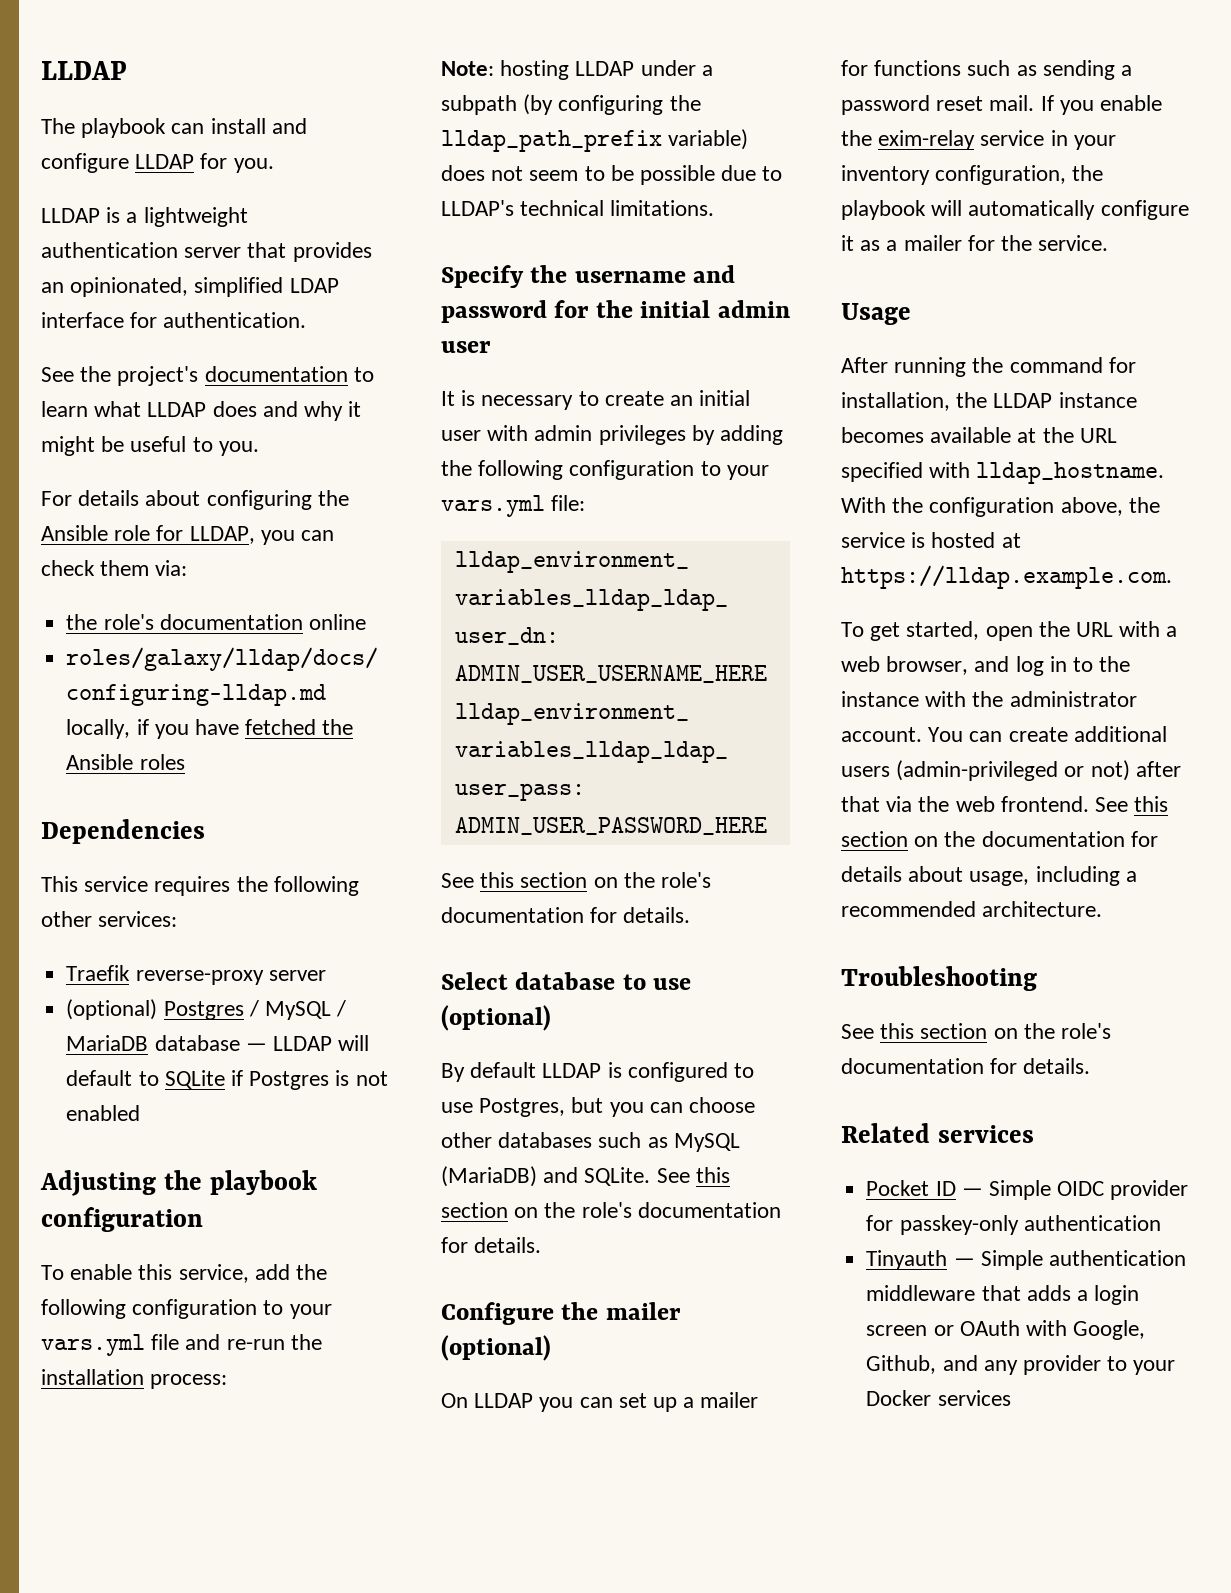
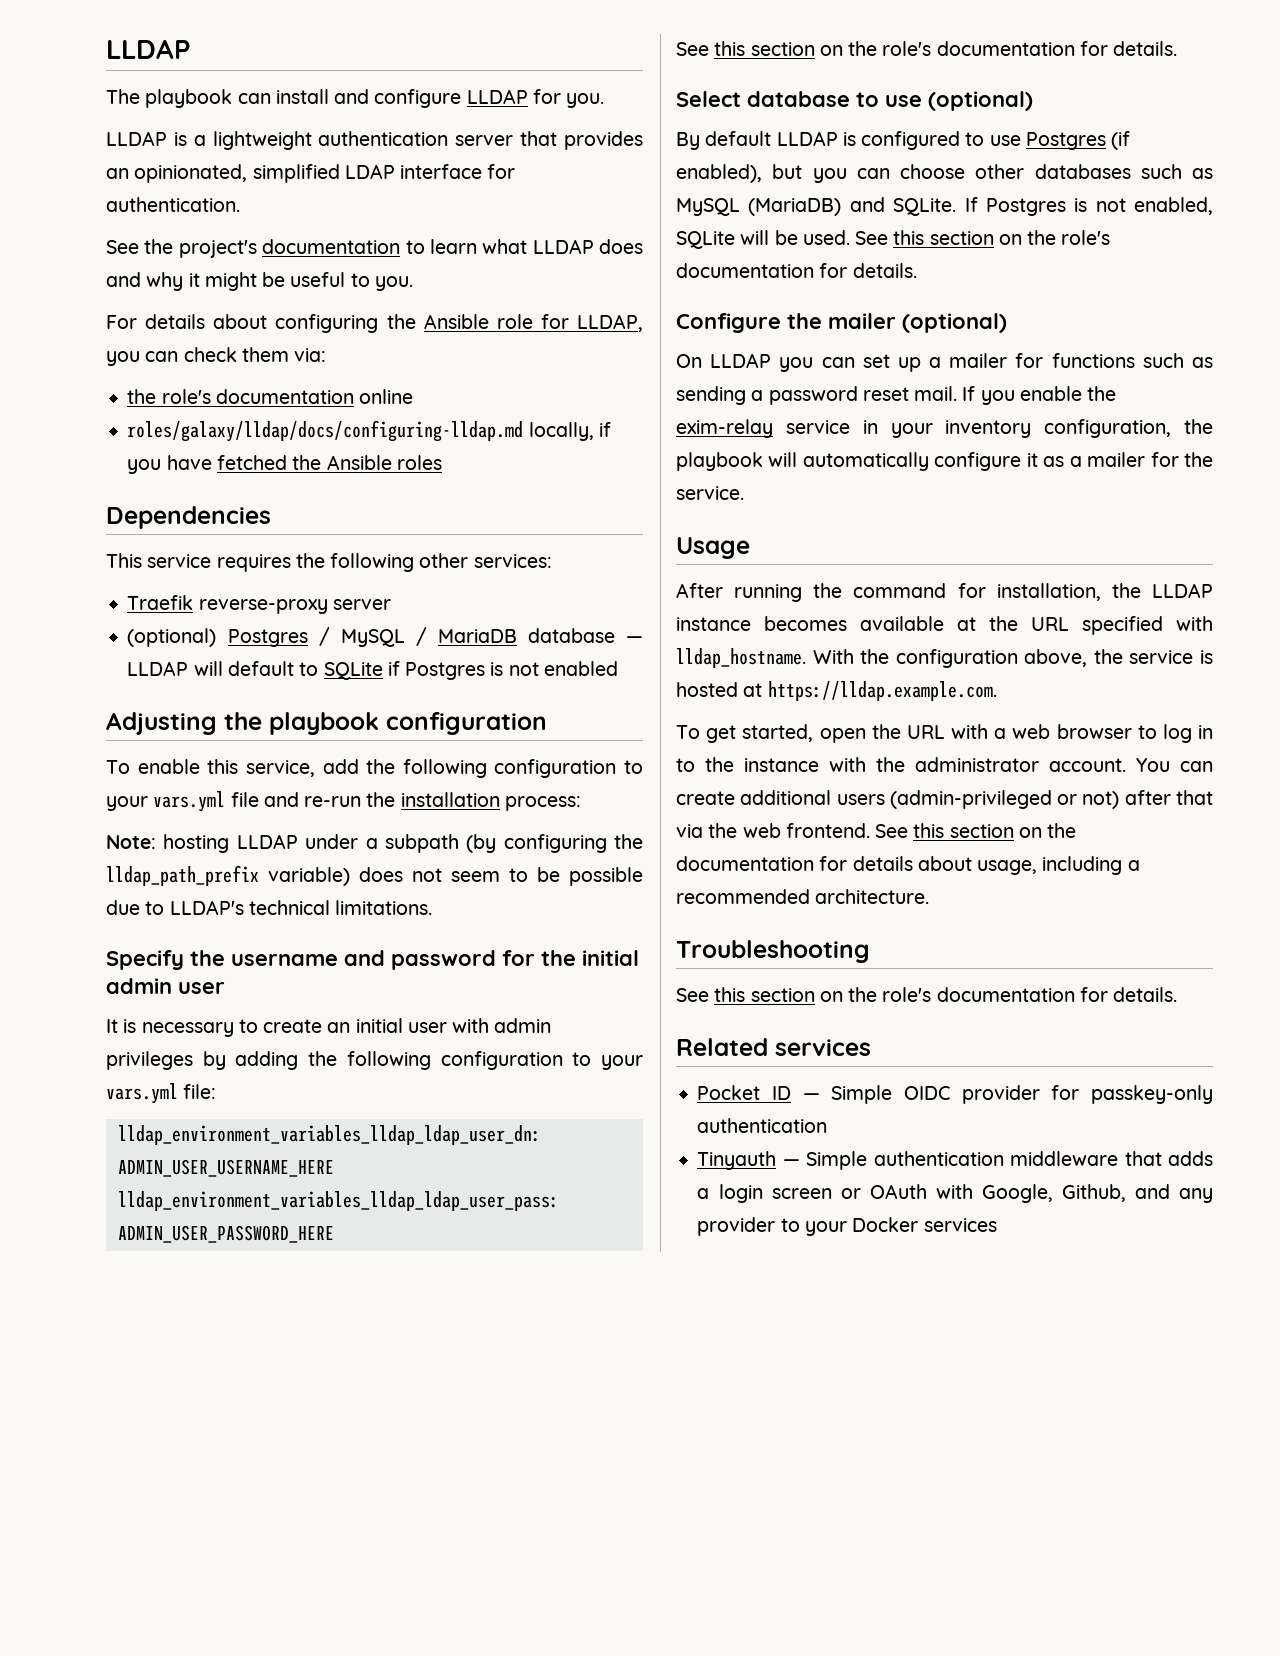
- By default LLDAP is configured to use Postgres, but you can choose other databases such as MySQL (MariaDB) and SQLite.
+ By default LLDAP is configured to use Postgres (if enabled), but you can choose other databases such as MySQL (MariaDB) and SQLite.
+ If Postgres is not enabled, SQLite will be used.
- To get started, open the URL with a web browser, and log in to the instance with the administrator account.
+ To get started, open the URL with a web browser to log in to the instance with the administrator account.

